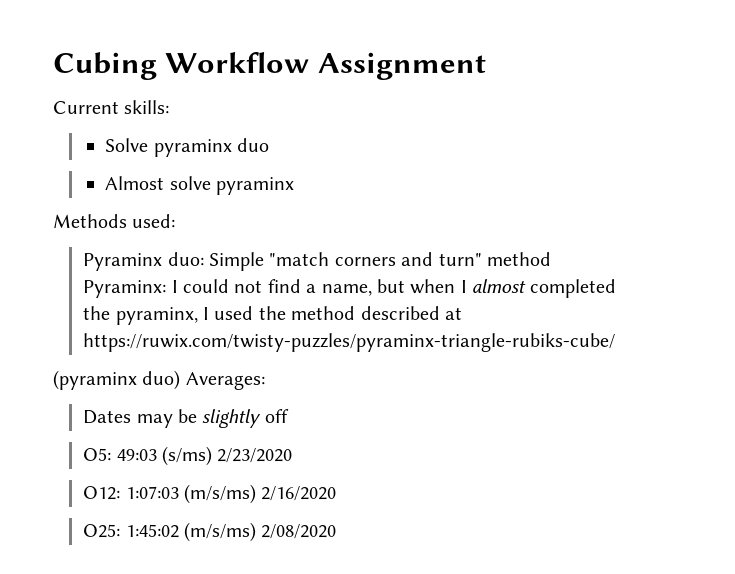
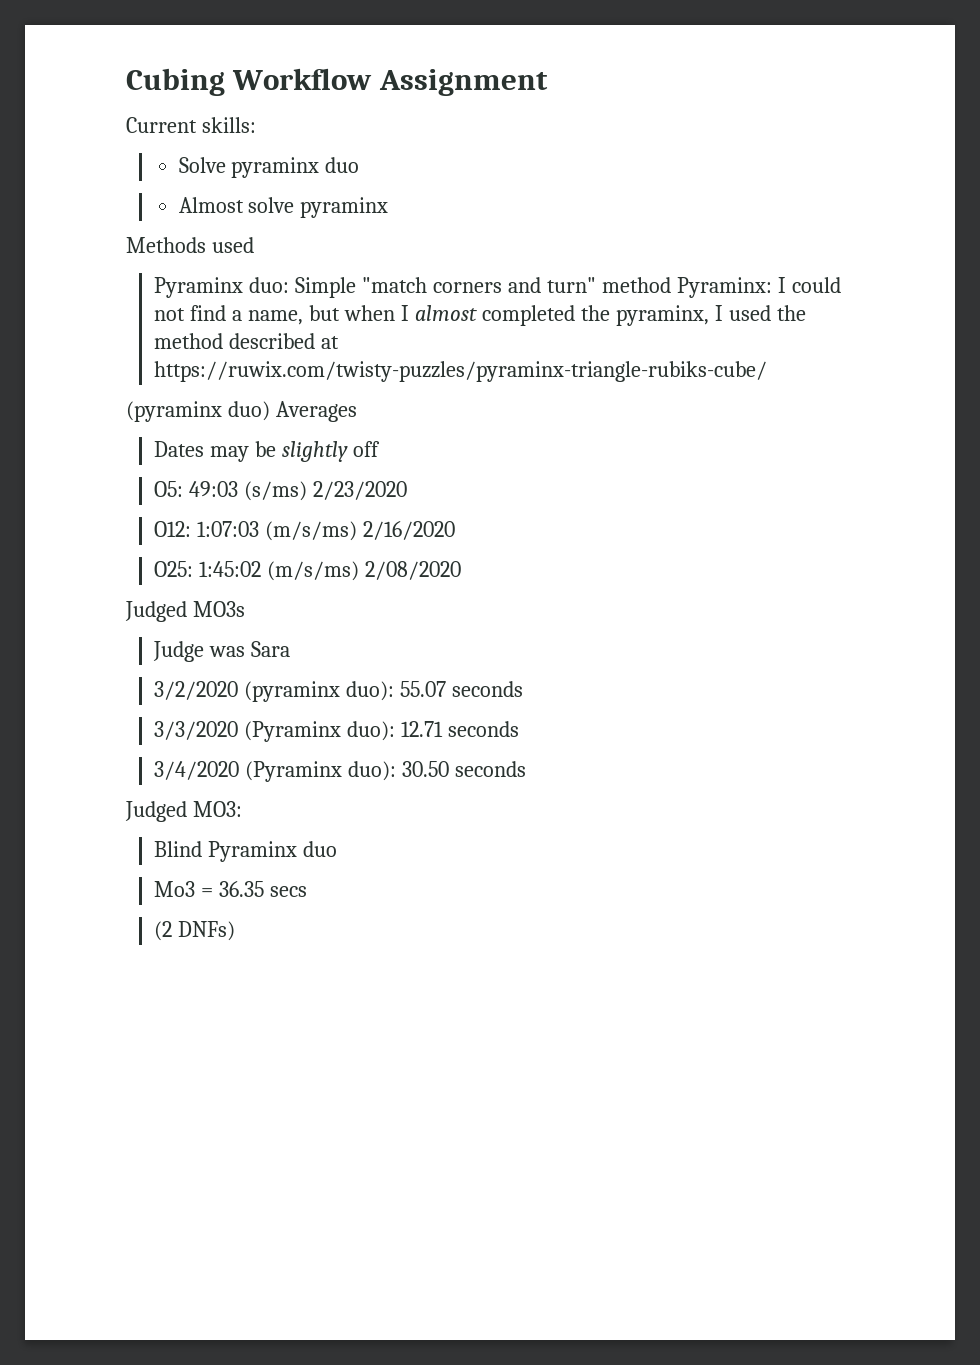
- Methods used:
+ Methods used
- (pyraminx duo) Averages:
+ (pyraminx duo) Averages
+ Judged MO3s
+ Judge was Sara
+ 3/2/2020 (pyraminx duo): 55.07 seconds
+ 3/3/2020 (Pyraminx duo): 12.71 seconds
+ 3/4/2020 (Pyraminx duo): 30.50 seconds
+ Judged MO3:
+ Blind Pyraminx duo
+ Mo3 = 36.35 secs
+ (2 DNFs)

